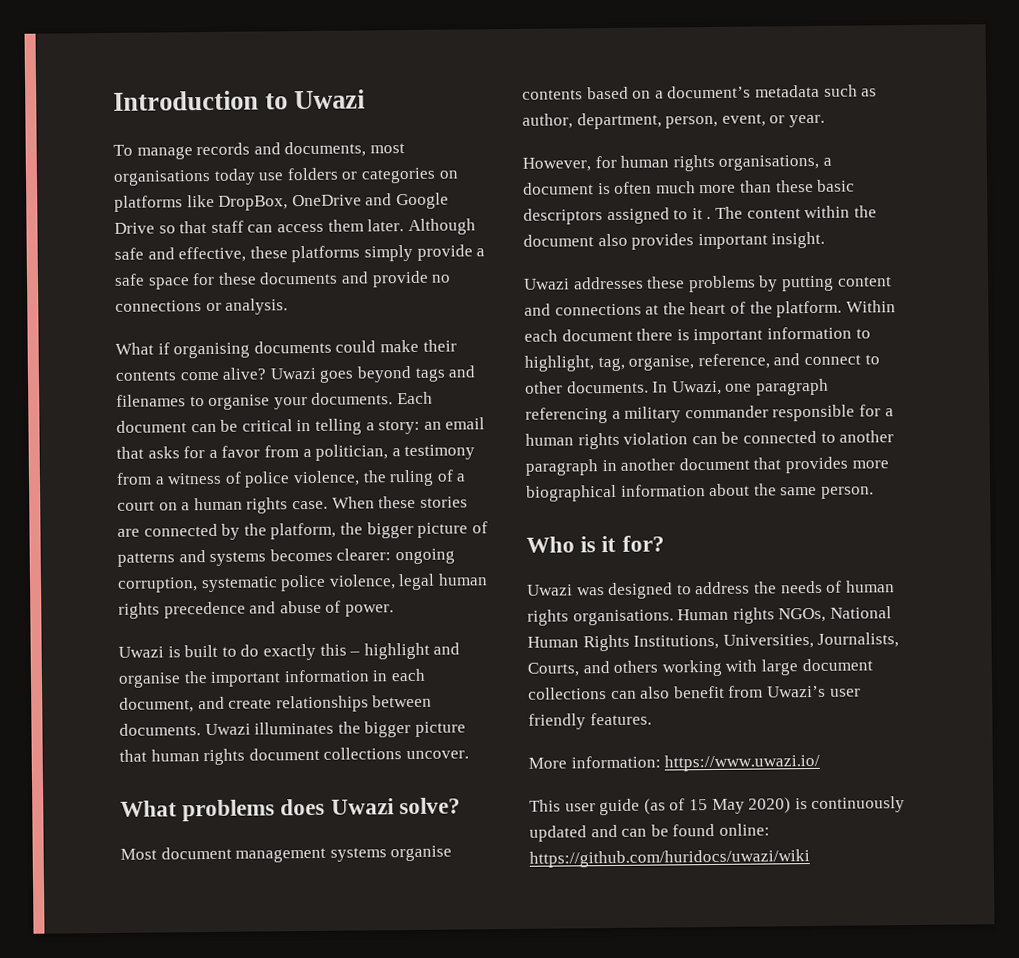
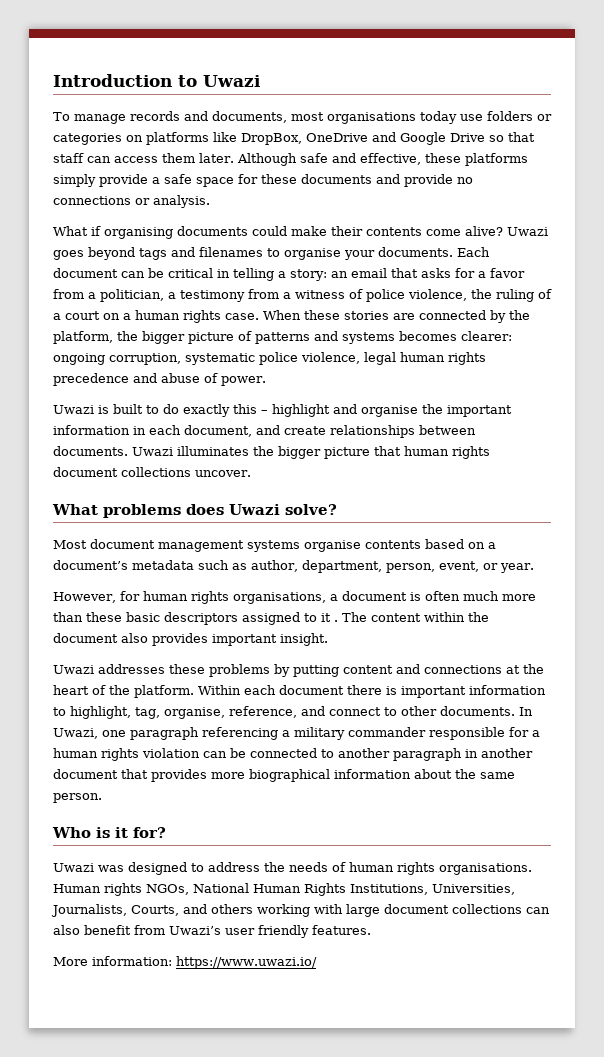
- This user guide (as of 15 May 2020) is continuously updated and can be found online: https://github.com/huridocs/uwazi/wiki

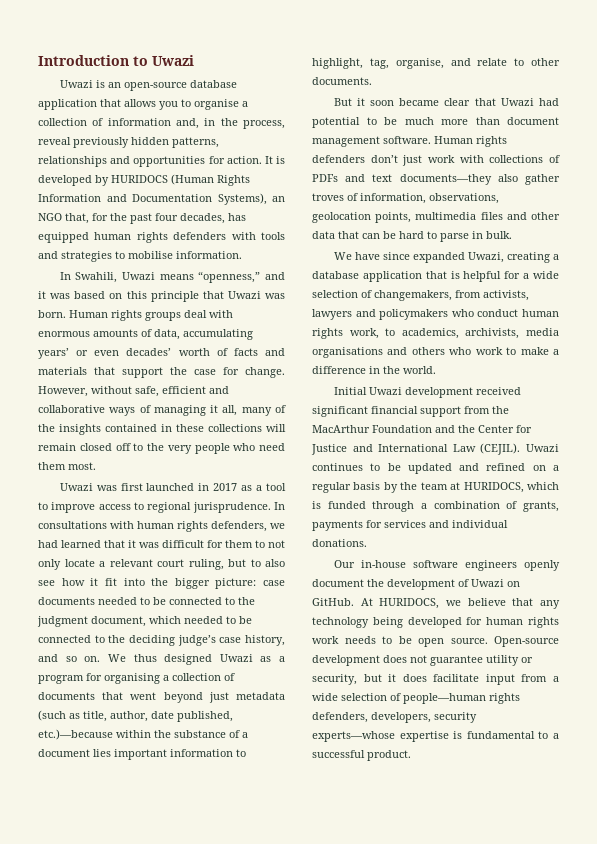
- To manage records and documents, most organisations today use folders or categories on platforms like DropBox, OneDrive and Google Drive so that staff can access them later. Although safe and effective, these platforms simply provide a safe space for these documents and provide no connections or analysis.
- What if organising documents could make their contents come alive? Uwazi goes beyond tags and filenames to organise your documents. Each document can be critical in telling a story: an email that asks for a favor from a politician, a testimony from a witness of police violence, the ruling of a court on a human rights case. When these stories are connected by the platform, the bigger picture of patterns and systems becomes clearer: ongoing corruption, systematic police violence, legal human rights precedence and abuse of power.
- Uwazi is built to do exactly this – highlight and organise the important information in each document, and create relationships between documents. Uwazi illuminates the bigger picture that human rights document collections uncover.
- What problems does Uwazi solve?
- Most document management systems organise contents based on a document’s metadata such as author, department, person, event, or year.
- However, for human rights organisations, a document is often much more than these basic descriptors assigned to it . The content within the document also provides important insight.
- Uwazi addresses these problems by putting content and connections at the heart of the platform. Within each document there is important information to highlight, tag, organise, reference, and connect to other documents. In Uwazi, one paragraph referencing a military commander responsible for a human rights violation can be connected to another paragraph in another document that provides more biographical information about the same person.
- Who is it for?
- Uwazi was designed to address the needs of human rights organisations. Human rights NGOs, National Human Rights Institutions, Universities, Journalists, Courts, and others working with large document collections can also benefit from Uwazi’s user friendly features.
- More information: https://www.uwazi.io/
+ Uwazi is an open-source database application that allows you to organise a collection of information and, in the process, reveal previously hidden patterns, relationships and opportunities for action. It is developed by HURIDOCS (Human Rights Information and Documentation Systems), an NGO that, for the past four decades, has equipped human rights defenders with tools and strategies to mobilise information.
+ In Swahili, Uwazi means “openness,” and it was based on this principle that Uwazi was born. Human rights groups deal with enormous amounts of data, accumulating years’ or even decades’ worth of facts and materials that support the case for change. However, without safe, efficient and collaborative ways of managing it all, many of the insights contained in these collections will remain closed off to the very people who need them most.
+ Uwazi was first launched in 2017 as a tool to improve access to regional jurisprudence. In consultations with human rights defenders, we had learned that it was difficult for them to not only locate a relevant court ruling, but to also see how it fit into the bigger picture: case documents needed to be connected to the judgment document, which needed to be connected to the deciding judge’s case history, and so on. We thus designed Uwazi as a program for organising a collection of documents that went beyond just metadata (such as title, author, date published, etc.)—because within the substance of a document lies important information to highlight, tag, organise, and relate to other documents.
+ But it soon became clear that Uwazi had potential to be much more than document management software. Human rights defenders don’t just work with collections of PDFs and text documents—they also gather troves of information, observations, geolocation points, multimedia files and other data that can be hard to parse in bulk.
+ We have since expanded Uwazi, creating a database application that is helpful for a wide selection of changemakers, from activists, lawyers and policymakers who conduct human rights work, to academics, archivists, media organisations and others who work to make a difference in the world.
+ Initial Uwazi development received significant financial support from the MacArthur Foundation and the Center for Justice and International Law (CEJIL). Uwazi continues to be updated and refined on a regular basis by the team at HURIDOCS, which is funded through a combination of grants, payments for services and individual donations.
+ Our in-house software engineers openly document the development of Uwazi on GitHub. At HURIDOCS, we believe that any technology being developed for human rights work needs to be open source. Open-source development does not guarantee utility or security, but it does facilitate input from a wide selection of people—human rights defenders, developers, security experts—whose expertise is fundamental to a successful product.

